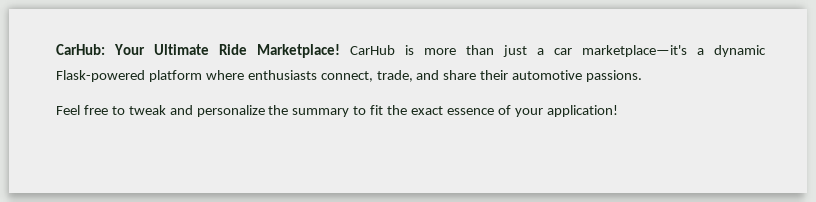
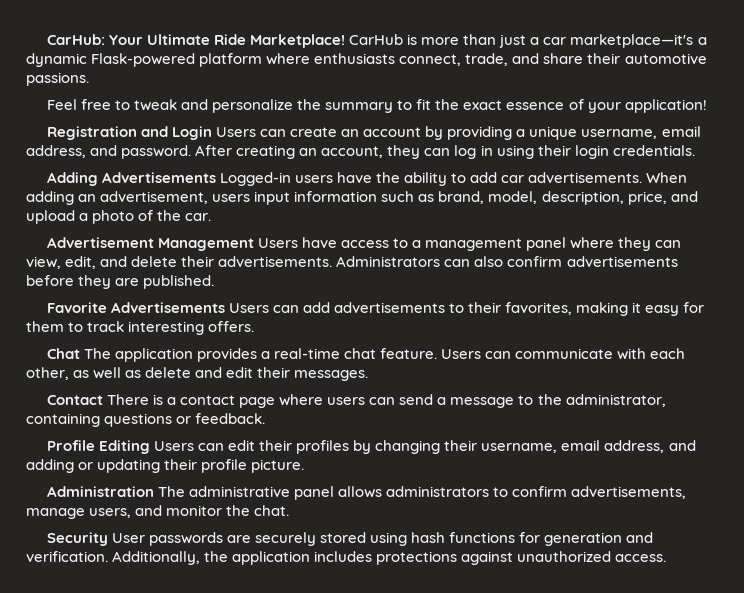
+ Registration and Login Users can create an account by providing a unique username, email address, and password. After creating an account, they can log in using their login credentials.
+ Adding Advertisements Logged-in users have the ability to add car advertisements. When adding an advertisement, users input information such as brand, model, description, price, and upload a photo of the car.
+ Advertisement Management Users have access to a management panel where they can view, edit, and delete their advertisements. Administrators can also confirm advertisements before they are published.
+ Favorite Advertisements Users can add advertisements to their favorites, making it easy for them to track interesting offers.
+ Chat The application provides a real-time chat feature. Users can communicate with each other, as well as delete and edit their messages.
+ Contact There is a contact page where users can send a message to the administrator, containing questions or feedback.
+ Profile Editing Users can edit their profiles by changing their username, email address, and adding or updating their profile picture.
+ Administration The administrative panel allows administrators to confirm advertisements, manage users, and monitor the chat.
+ Security User passwords are securely stored using hash functions for generation and verification. Additionally, the application includes protections against unauthorized access.

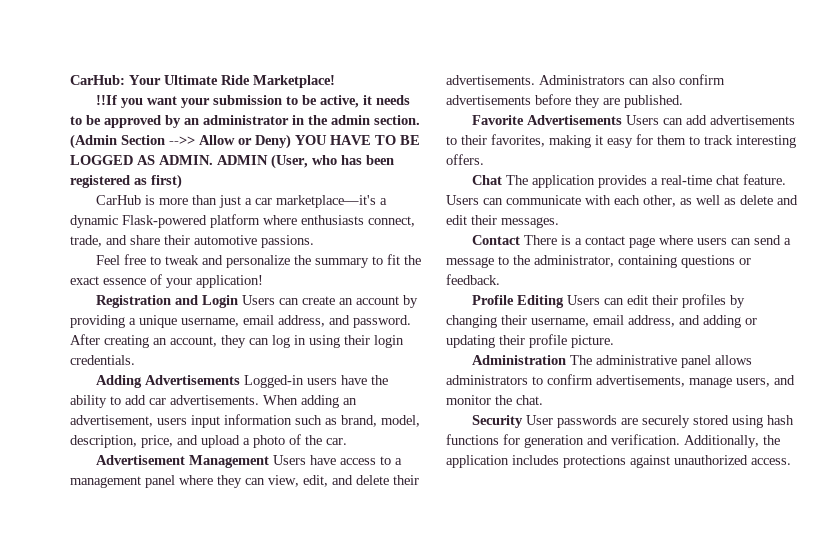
- CarHub: Your Ultimate Ride Marketplace! CarHub is more than just a car marketplace—it's a dynamic Flask-powered platform where enthusiasts connect, trade, and share their automotive passions.
+ CarHub: Your Ultimate Ride Marketplace!
+ !!If you want your submission to be active, it needs to be approved by an administrator in the admin section. (Admin Section -->> Allow or Deny) YOU HAVE TO BE LOGGED AS ADMIN. ADMIN (User, who has been registered as first)
+ CarHub is more than just a car marketplace—it's a dynamic Flask-powered platform where enthusiasts connect, trade, and share their automotive passions.

